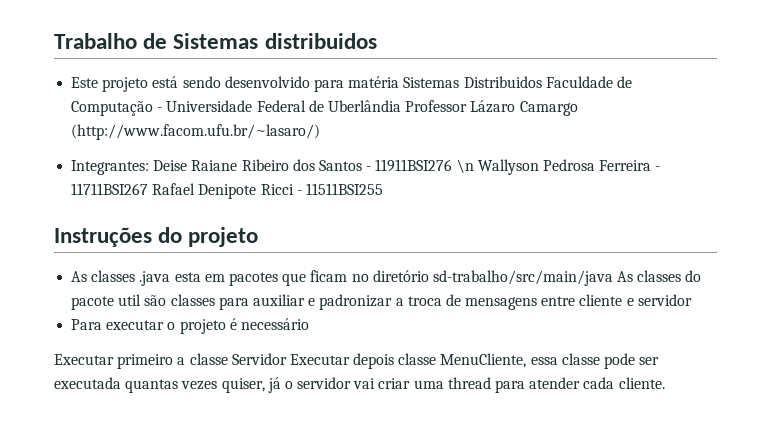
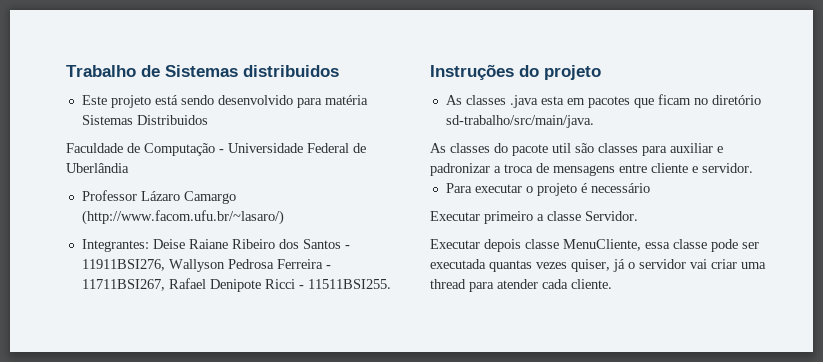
- Este projeto está sendo desenvolvido para matéria Sistemas Distribuidos Faculdade de Computação - Universidade Federal de Uberlândia Professor Lázaro Camargo (http://www.facom.ufu.br/~lasaro/)
+ Este projeto está sendo desenvolvido para matéria Sistemas Distribuidos
+ Faculdade de Computação - Universidade Federal de Uberlândia
+ Professor Lázaro Camargo (http://www.facom.ufu.br/~lasaro/)
- Integrantes: Deise Raiane Ribeiro dos Santos - 11911BSI276 \n Wallyson Pedrosa Ferreira - 11711BSI267 Rafael Denipote Ricci - 11511BSI255
+ Integrantes: Deise Raiane Ribeiro dos Santos - 11911BSI276, Wallyson Pedrosa Ferreira - 11711BSI267, Rafael Denipote Ricci - 11511BSI255.
- As classes .java esta em pacotes que ficam no diretório sd-trabalho/src/main/java As classes do pacote util são classes para auxiliar e padronizar a troca de mensagens entre cliente e servidor
+ As classes .java esta em pacotes que ficam no diretório sd-trabalho/src/main/java.
+ As classes do pacote util são classes para auxiliar e padronizar a troca de mensagens entre cliente e servidor.
- Executar primeiro a classe Servidor Executar depois classe MenuCliente, essa classe pode ser executada quantas vezes quiser, já o servidor vai criar uma thread para atender cada cliente.
+ Executar primeiro a classe Servidor.
+ Executar depois classe MenuCliente, essa classe pode ser executada quantas vezes quiser, já o servidor vai criar uma thread para atender cada cliente.

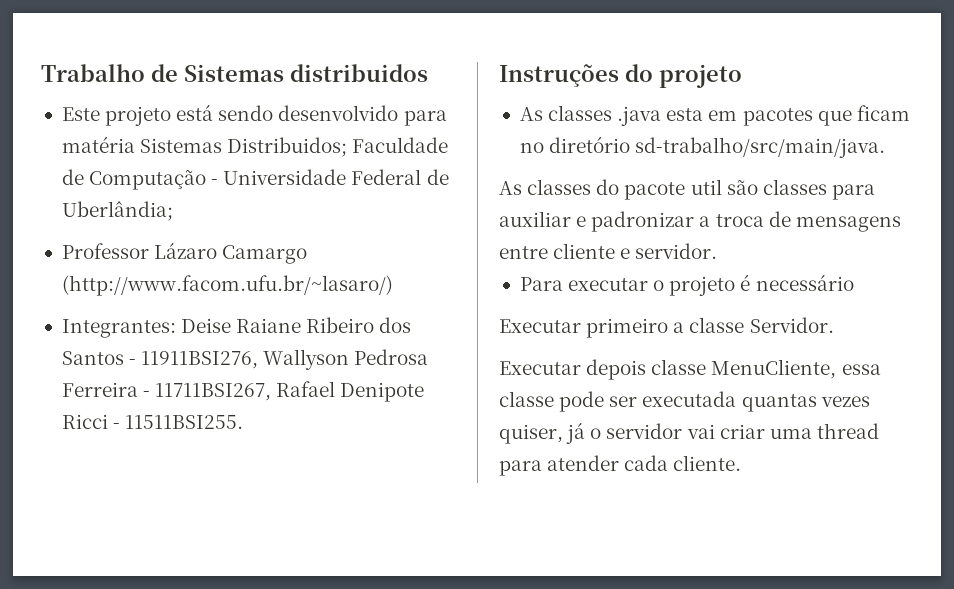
- Este projeto está sendo desenvolvido para matéria Sistemas Distribuidos
- Faculdade de Computação - Universidade Federal de Uberlândia
+ Este projeto está sendo desenvolvido para matéria Sistemas Distribuidos; Faculdade de Computação - Universidade Federal de Uberlândia;

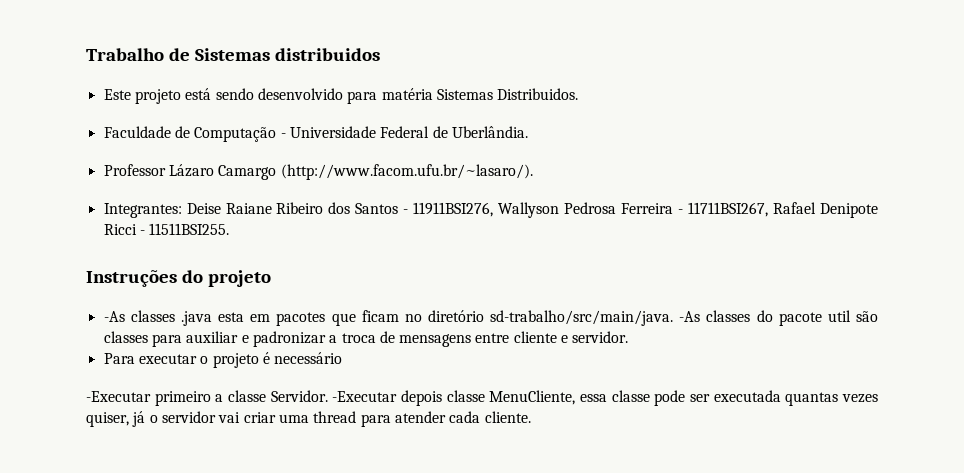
- Este projeto está sendo desenvolvido para matéria Sistemas Distribuidos; Faculdade de Computação - Universidade Federal de Uberlândia;
+ Este projeto está sendo desenvolvido para matéria Sistemas Distribuidos.
+ Faculdade de Computação - Universidade Federal de Uberlândia.
- Professor Lázaro Camargo (http://www.facom.ufu.br/~lasaro/)
+ Professor Lázaro Camargo (http://www.facom.ufu.br/~lasaro/).
- As classes .java esta em pacotes que ficam no diretório sd-trabalho/src/main/java.
- As classes do pacote util são classes para auxiliar e padronizar a troca de mensagens entre cliente e servidor.
+ -As classes .java esta em pacotes que ficam no diretório sd-trabalho/src/main/java. -As classes do pacote util são classes para auxiliar e padronizar a troca de mensagens entre cliente e servidor.
- Executar primeiro a classe Servidor.
- Executar depois classe MenuCliente, essa classe pode ser executada quantas vezes quiser, já o servidor vai criar uma thread para atender cada cliente.
+ -Executar primeiro a classe Servidor. -Executar depois classe MenuCliente, essa classe pode ser executada quantas vezes quiser, já o servidor vai criar uma thread para atender cada cliente.

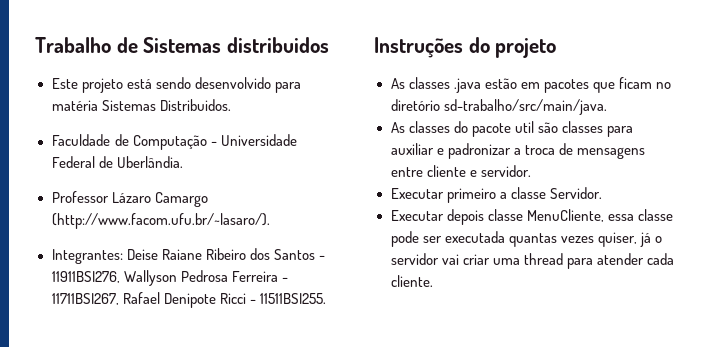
- -As classes .java esta em pacotes que ficam no diretório sd-trabalho/src/main/java. -As classes do pacote util são classes para auxiliar e padronizar a troca de mensagens entre cliente e servidor.
+ As classes .java estão em pacotes que ficam no diretório sd-trabalho/src/main/java.
+ As classes do pacote util são classes para auxiliar e padronizar a troca de mensagens entre cliente e servidor.
- Para executar o projeto é necessário
- -Executar primeiro a classe Servidor. -Executar depois classe MenuCliente, essa classe pode ser executada quantas vezes quiser, já o servidor vai criar uma thread para atender cada cliente.
+ Executar primeiro a classe Servidor.
+ Executar depois classe MenuCliente, essa classe pode ser executada quantas vezes quiser, já o servidor vai criar uma thread para atender cada cliente.

